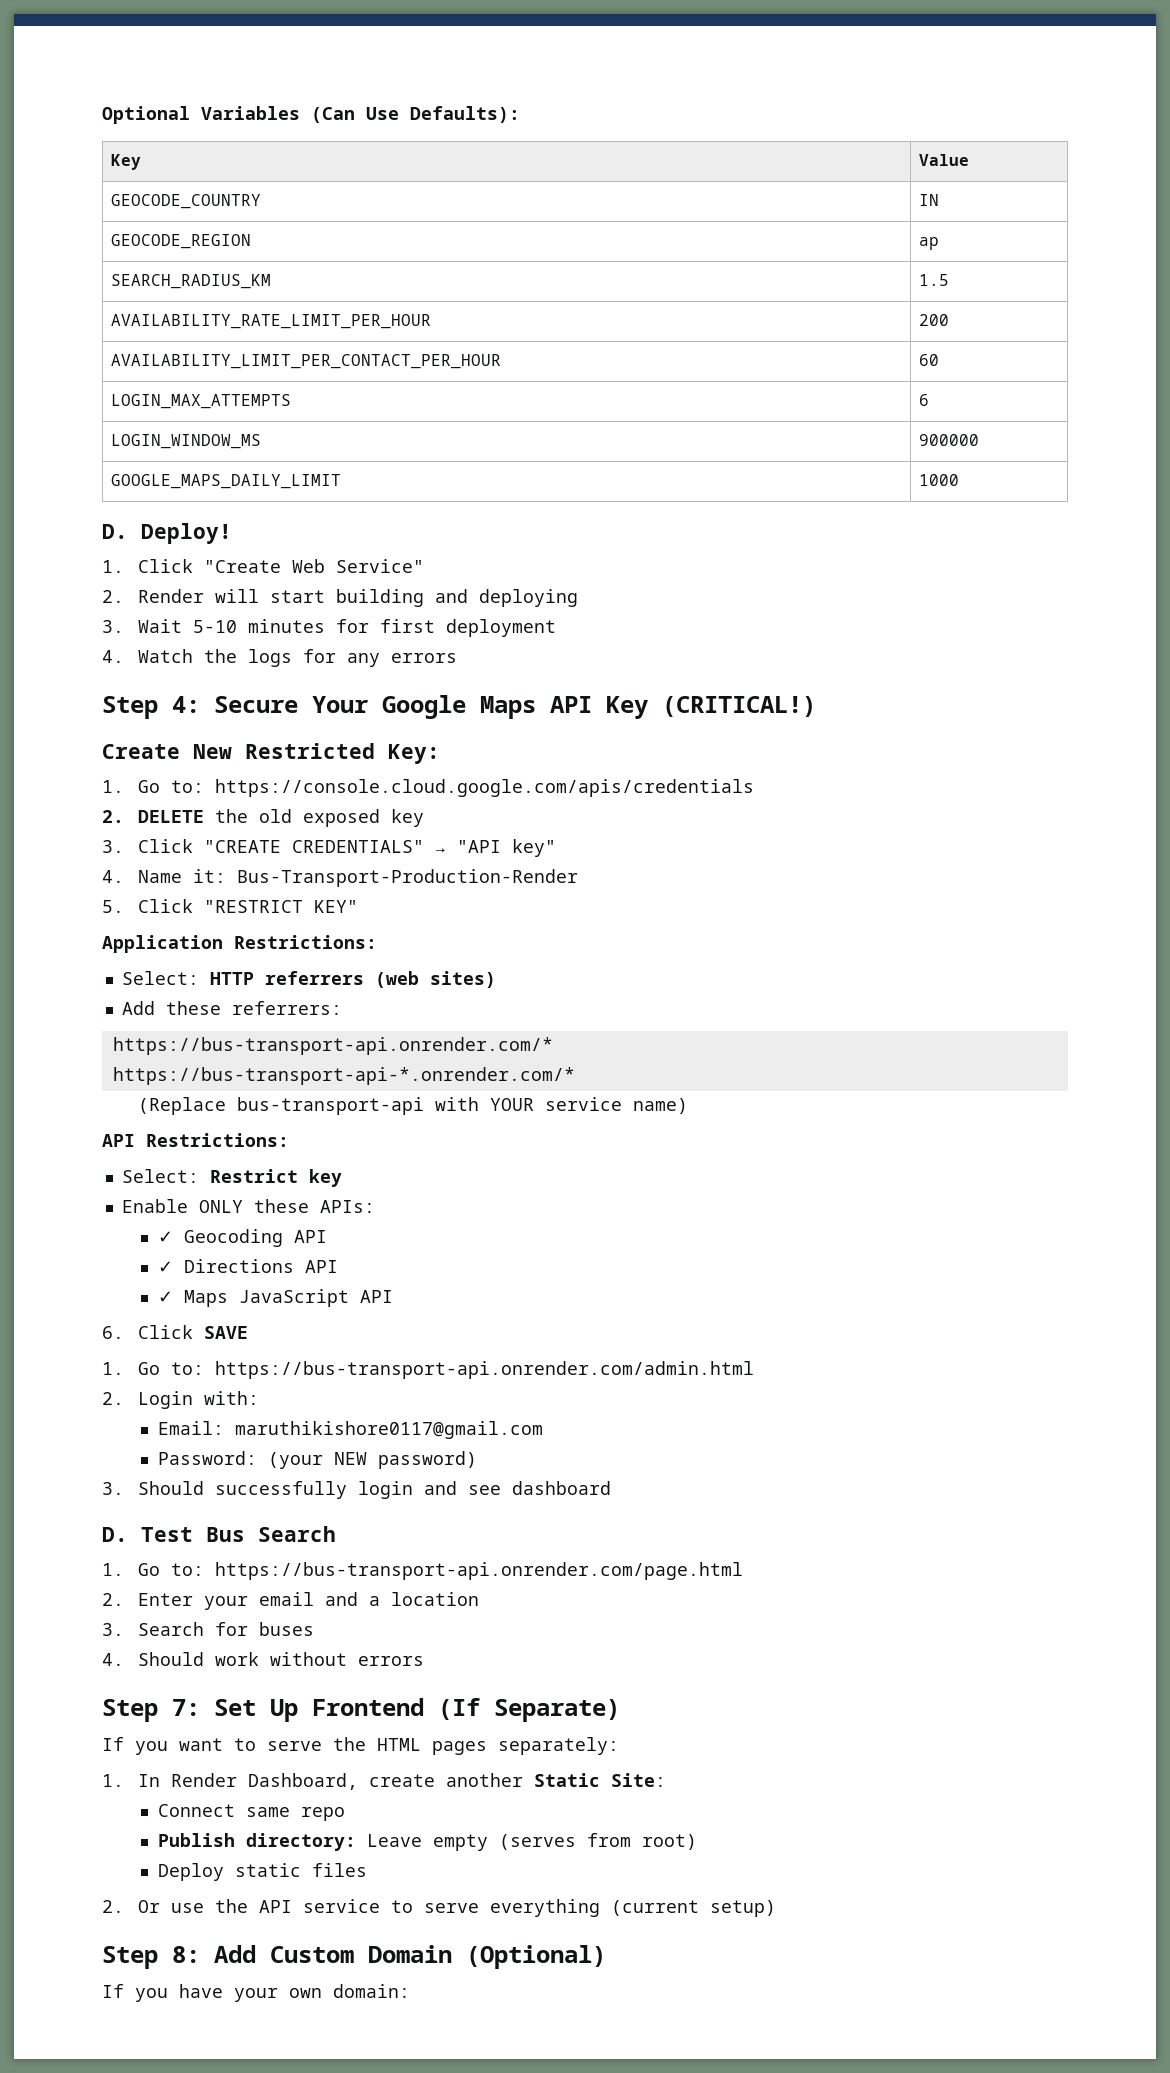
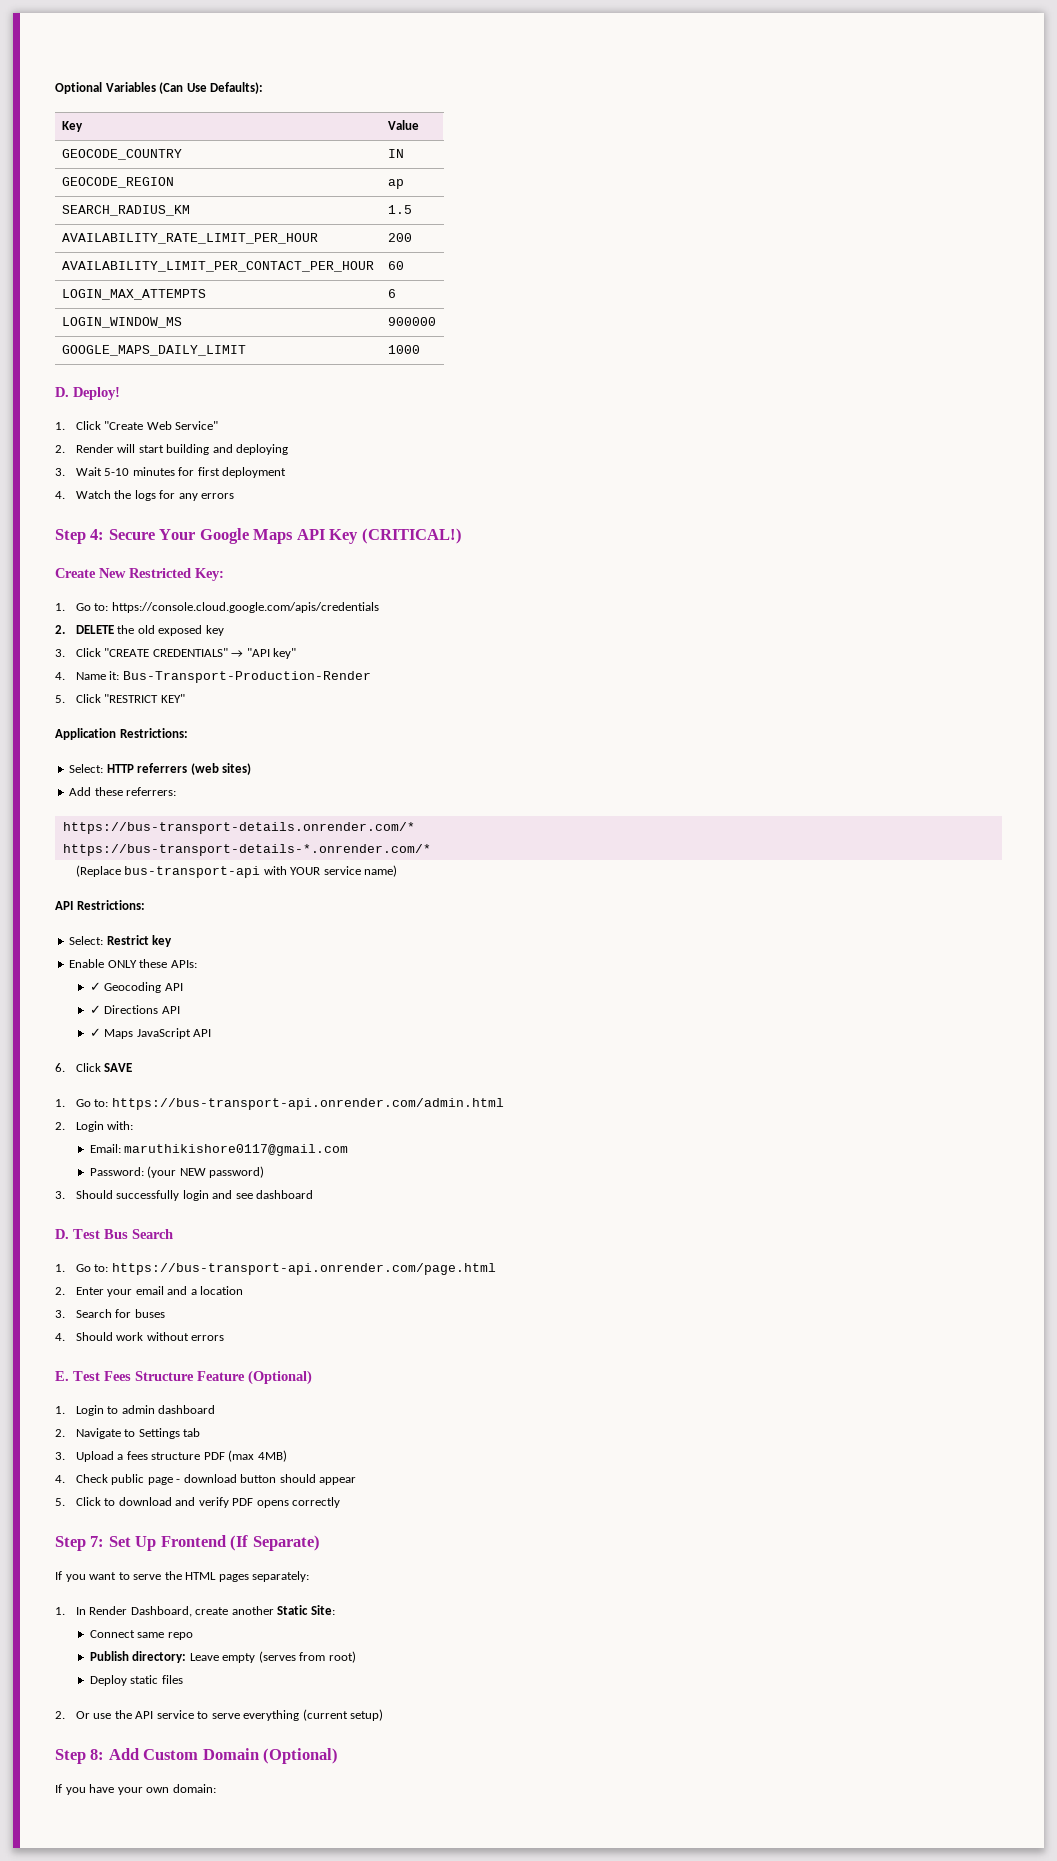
- https://bus-transport-api.onrender.com/*
- https://bus-transport-api-*.onrender.com/*
+ https://bus-transport-details.onrender.com/*
+ https://bus-transport-details-*.onrender.com/*
+ E. Test Fees Structure Feature (Optional)
+ 1. Login to admin dashboard
+ 2. Navigate to Settings tab
+ 3. Upload a fees structure PDF (max 4MB)
+ 4. Check public page - download button should appear
+ 5. Click to download and verify PDF opens correctly

